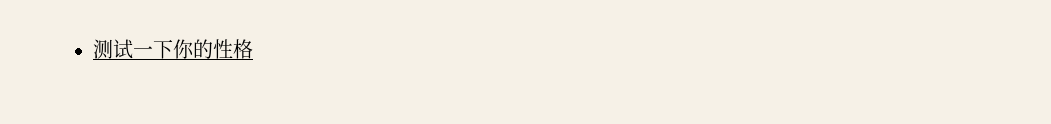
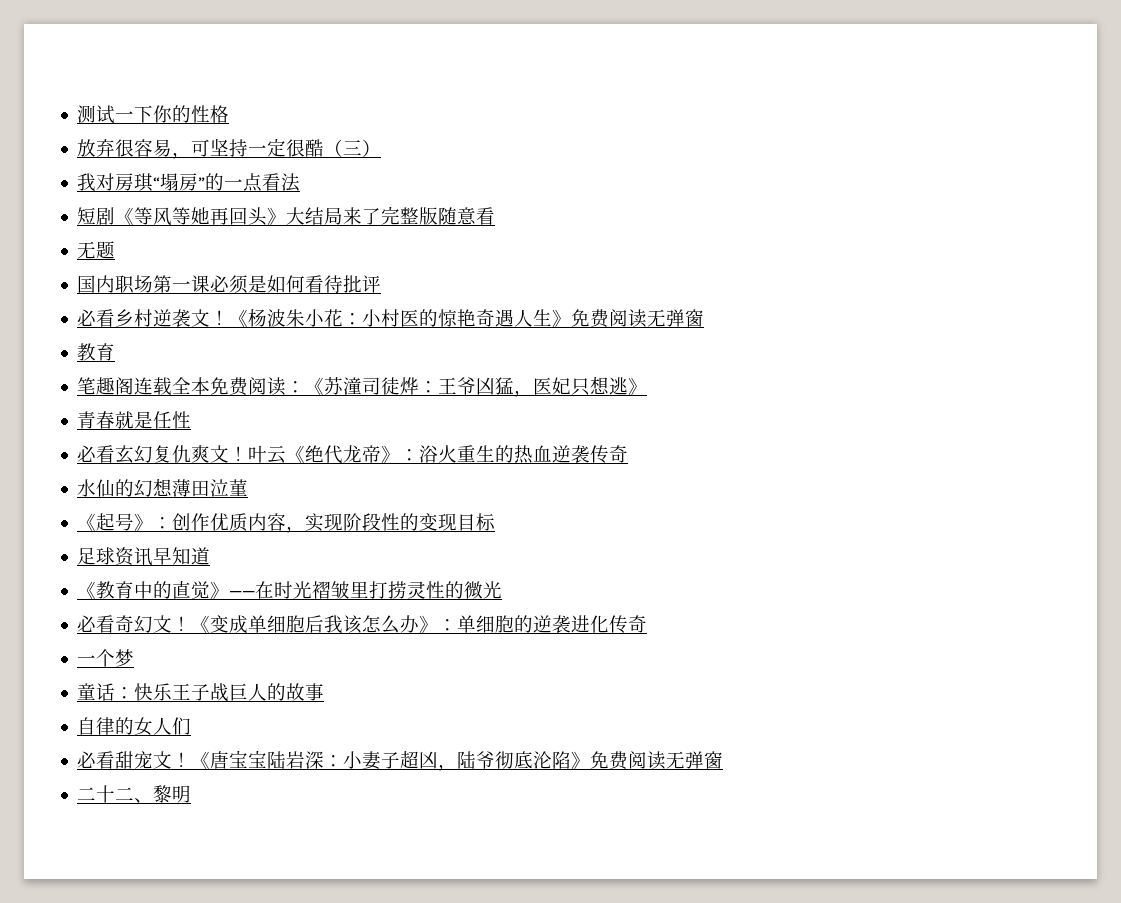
+ 放弃很容易，可坚持一定很酷（三）
+ 我对房琪“塌房”的一点看法
+ 短剧《等风等她再回头》大结局来了完整版随意看
+ 无题
+ 国内职场第一课必须是如何看待批评
+ 必看乡村逆袭文！《杨波朱小花：小村医的惊艳奇遇人生》免费阅读无弹窗
+ 教育
+ 笔趣阁连载全本免费阅读：《苏潼司徒烨：王爷凶猛，医妃只想逃》
+ 青春就是任性
+ 必看玄幻复仇爽文！叶云《绝代龙帝》：浴火重生的热血逆袭传奇
+ 水仙的幻想薄田泣菫
+ 《起号》：创作优质内容，实现阶段性的变现目标
+ 足球资讯早知道
+ 《教育中的直觉》——在时光褶皱里打捞灵性的微光
+ 必看奇幻文！《变成单细胞后我该怎么办》：单细胞的逆袭进化传奇
+ 一个梦
+ 童话：快乐王子战巨人的故事
+ 自律的女人们
+ 必看甜宠文！《唐宝宝陆岩深：小妻子超凶，陆爷彻底沦陷》免费阅读无弹窗
+ 二十二、黎明

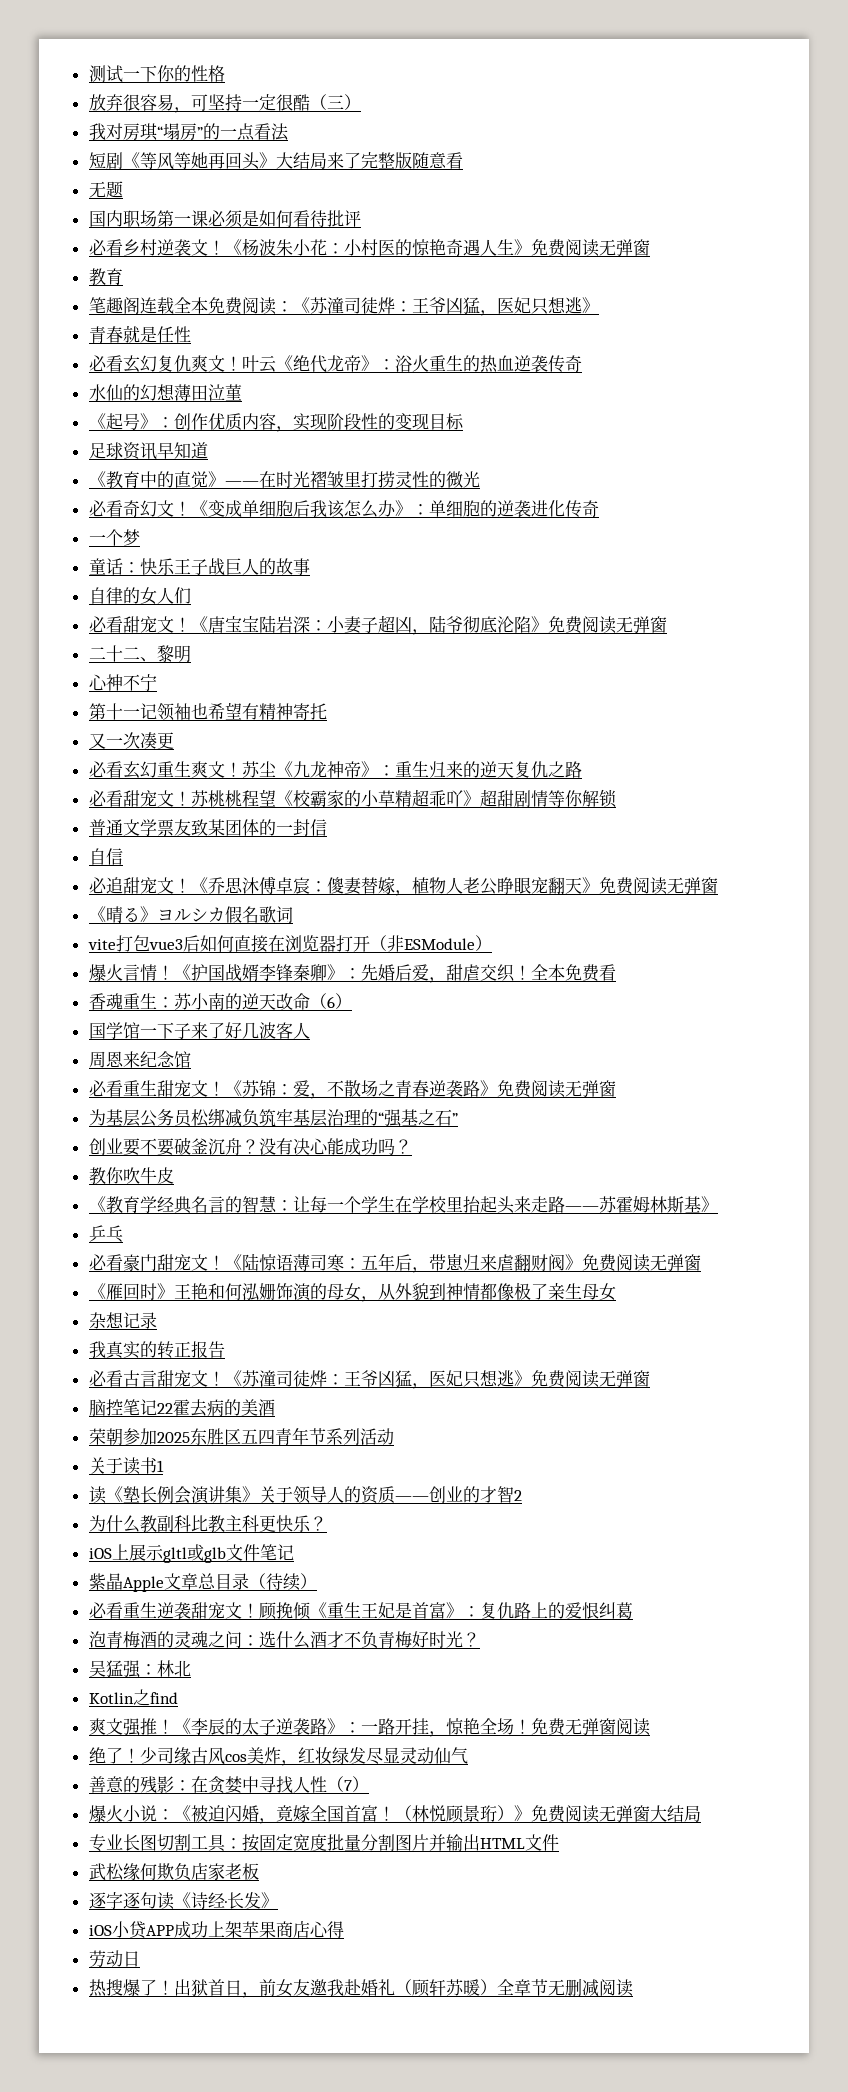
+ 心神不宁
+ 第十一记领袖也希望有精神寄托
+ 又一次凑更
+ 必看玄幻重生爽文！苏尘《九龙神帝》：重生归来的逆天复仇之路
+ 必看甜宠文！苏桃桃程望《校霸家的小草精超乖吖》超甜剧情等你解锁
+ 普通文学票友致某团体的一封信
+ 自信
+ 必追甜宠文！《乔思沐傅卓宸：傻妻替嫁，植物人老公睁眼宠翻天》免费阅读无弹窗
+ 《晴る》ヨルシカ假名歌词
+ vite打包vue3后如何直接在浏览器打开（非ESModule）
+ 爆火言情！《护国战婿李锋秦卿》：先婚后爱，甜虐交织！全本免费看
+ 香魂重生：苏小南的逆天改命（6）
+ 国学馆一下子来了好几波客人
+ 周恩来纪念馆
+ 必看重生甜宠文！《苏锦：爱，不散场之青春逆袭路》免费阅读无弹窗
+ 为基层公务员松绑减负筑牢基层治理的“强基之石”
+ 创业要不要破釜沉舟？没有决心能成功吗？
+ 教你吹牛皮
+ 《教育学经典名言的智慧：让每一个学生在学校里抬起头来走路——苏霍姆林斯基》
+ 乒乓
+ 必看豪门甜宠文！《陆惊语薄司寒：五年后，带崽归来虐翻财阀》免费阅读无弹窗
+ 《雁回时》王艳和何泓姗饰演的母女，从外貌到神情都像极了亲生母女
+ 杂想记录
+ 我真实的转正报告
+ 必看古言甜宠文！《苏潼司徒烨：王爷凶猛，医妃只想逃》免费阅读无弹窗
+ 脑控笔记22霍去病的美酒
+ 荣朝参加2025东胜区五四青年节系列活动
+ 关于读书1
+ 读《塾长例会演讲集》关于领导人的资质——创业的才智2
+ 为什么教副科比教主科更快乐？
+ iOS上展示gltl或glb文件笔记
+ 紫晶Apple文章总目录（待续）
+ 必看重生逆袭甜宠文！顾挽倾《重生王妃是首富》：复仇路上的爱恨纠葛
+ 泡青梅酒的灵魂之问：选什么酒才不负青梅好时光？
+ 吴猛强：林北
+ Kotlin之find
+ 爽文强推！《李辰的太子逆袭路》：一路开挂，惊艳全场！免费无弹窗阅读
+ 绝了！少司缘古风cos美炸，红妆绿发尽显灵动仙气
+ 善意的残影：在贪婪中寻找人性（7）
+ 爆火小说：《被迫闪婚，竟嫁全国首富！（林悦顾景珩）》免费阅读无弹窗大结局
+ 专业长图切割工具：按固定宽度批量分割图片并输出HTML文件
+ 武松缘何欺负店家老板
+ 逐字逐句读《诗经·长发》
+ iOS小贷APP成功上架苹果商店心得
+ 劳动日
+ 热搜爆了！出狱首日，前女友邀我赴婚礼（顾轩苏暖）全章节无删减阅读

